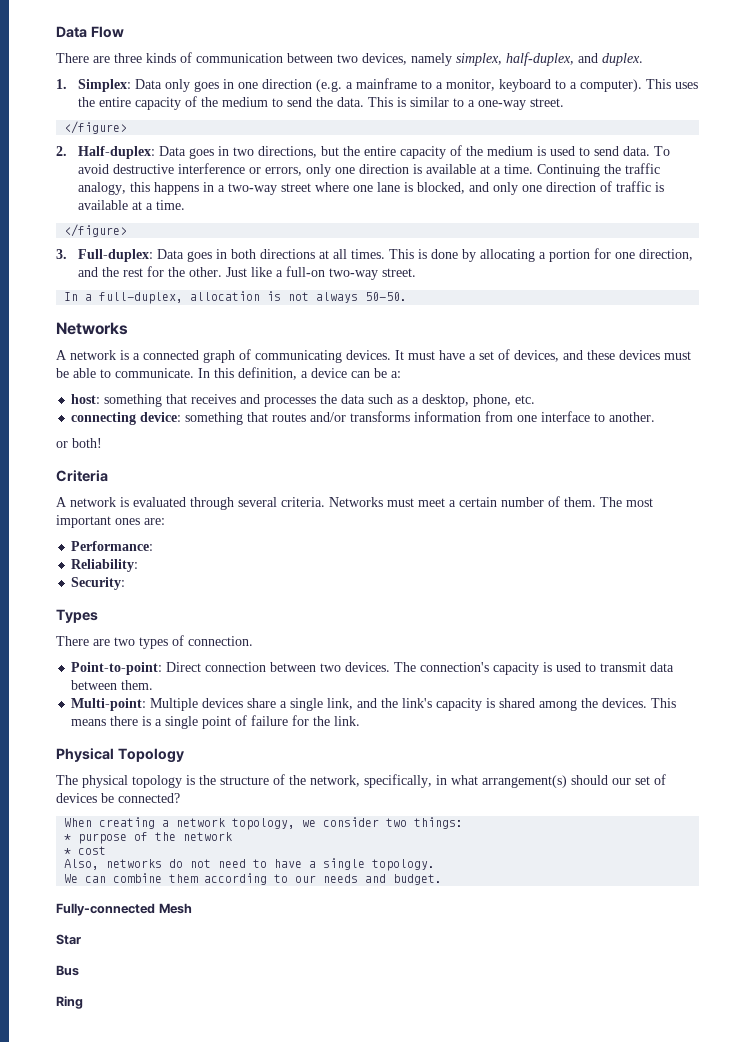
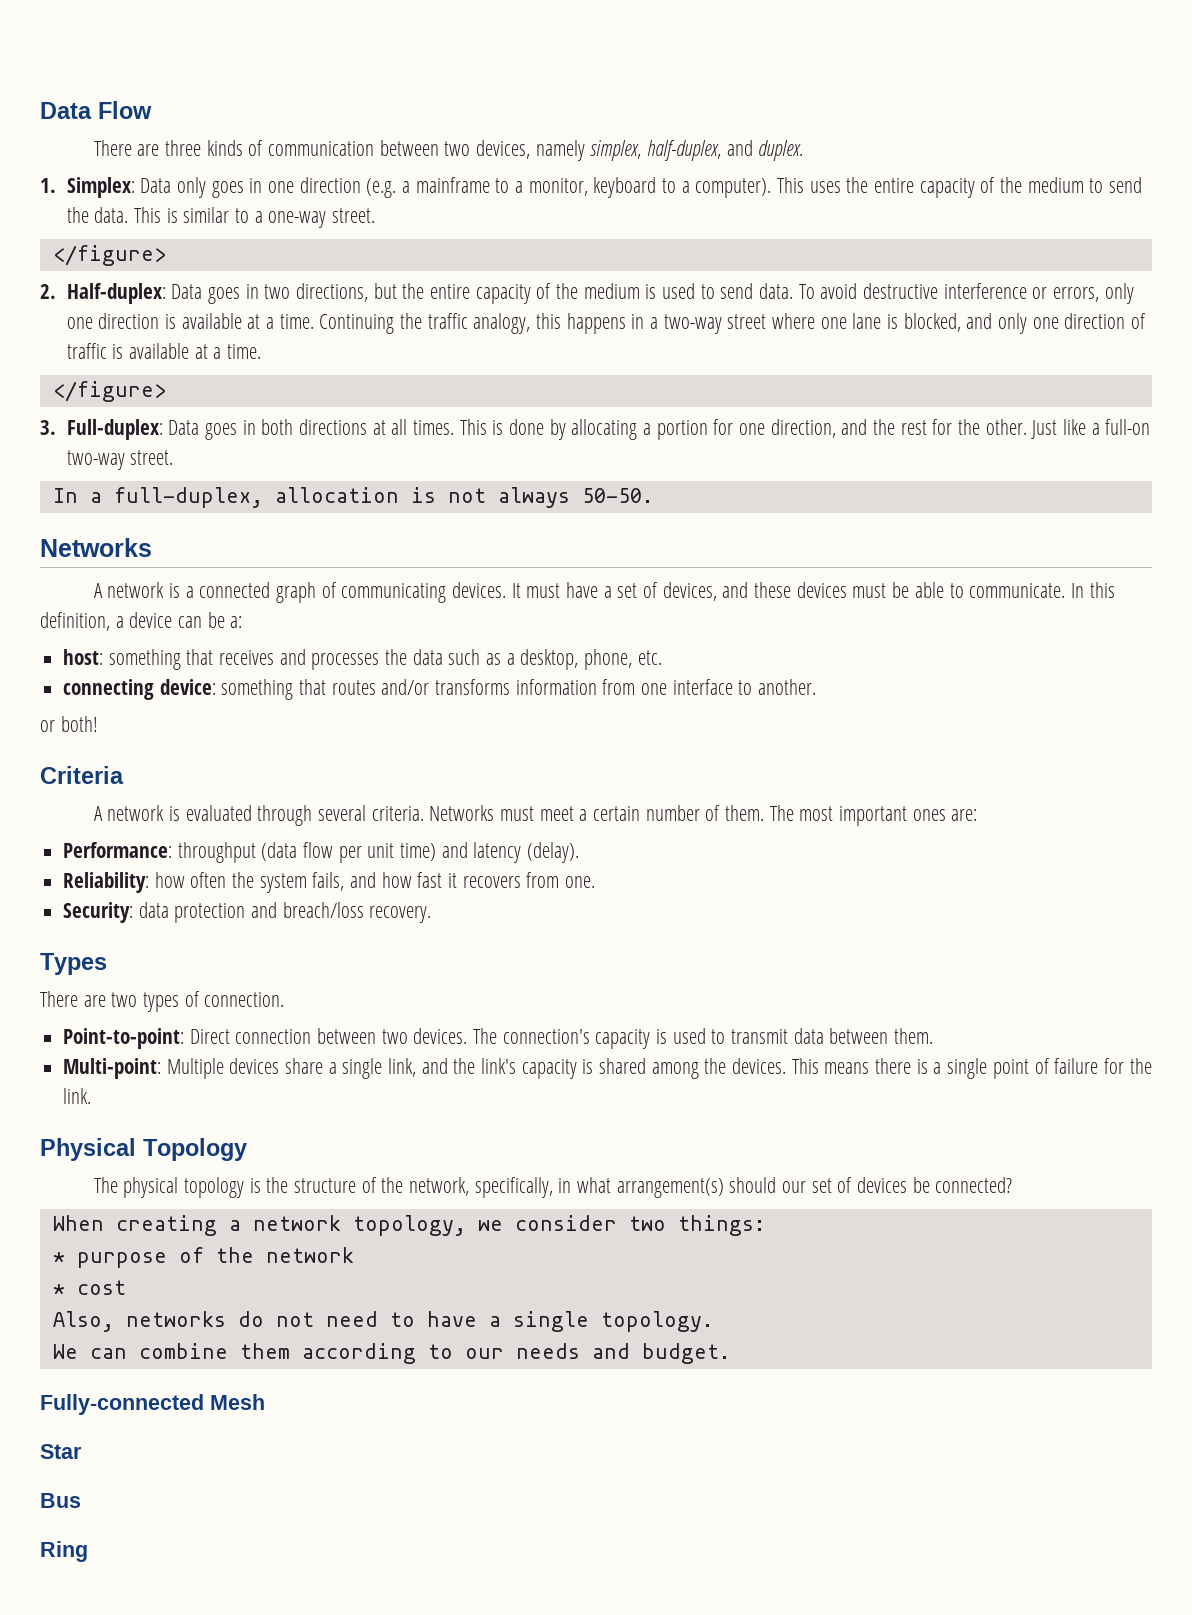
- Performance:
- Reliability:
- Security:
+ Performance: throughput (data flow per unit time) and latency (delay).
+ Reliability: how often the system fails, and how fast it recovers from one.
+ Security: data protection and breach/loss recovery.

